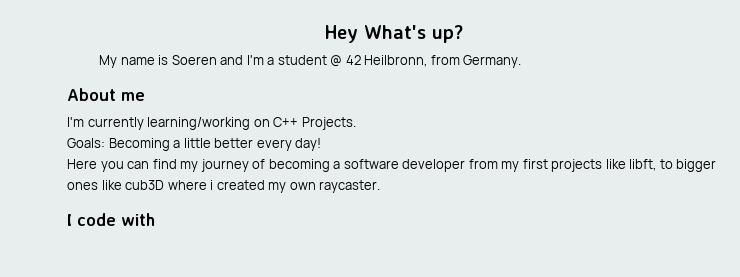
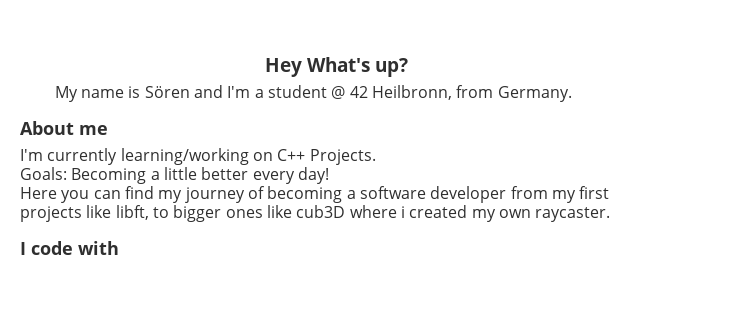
- My name is Soeren and I'm a student @ 42 Heilbronn, from Germany.
+ My name is Sören and I'm a student @ 42 Heilbronn, from Germany.

